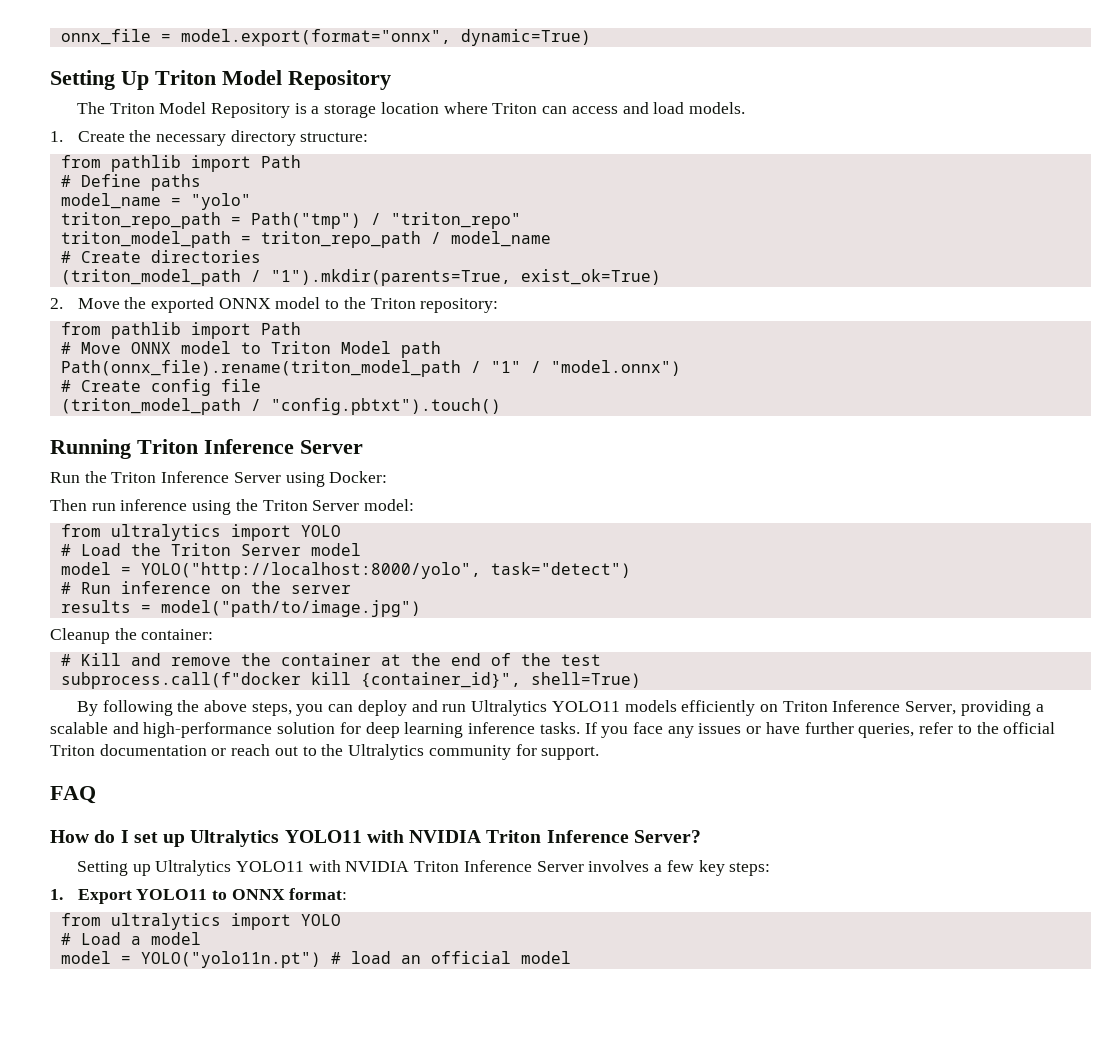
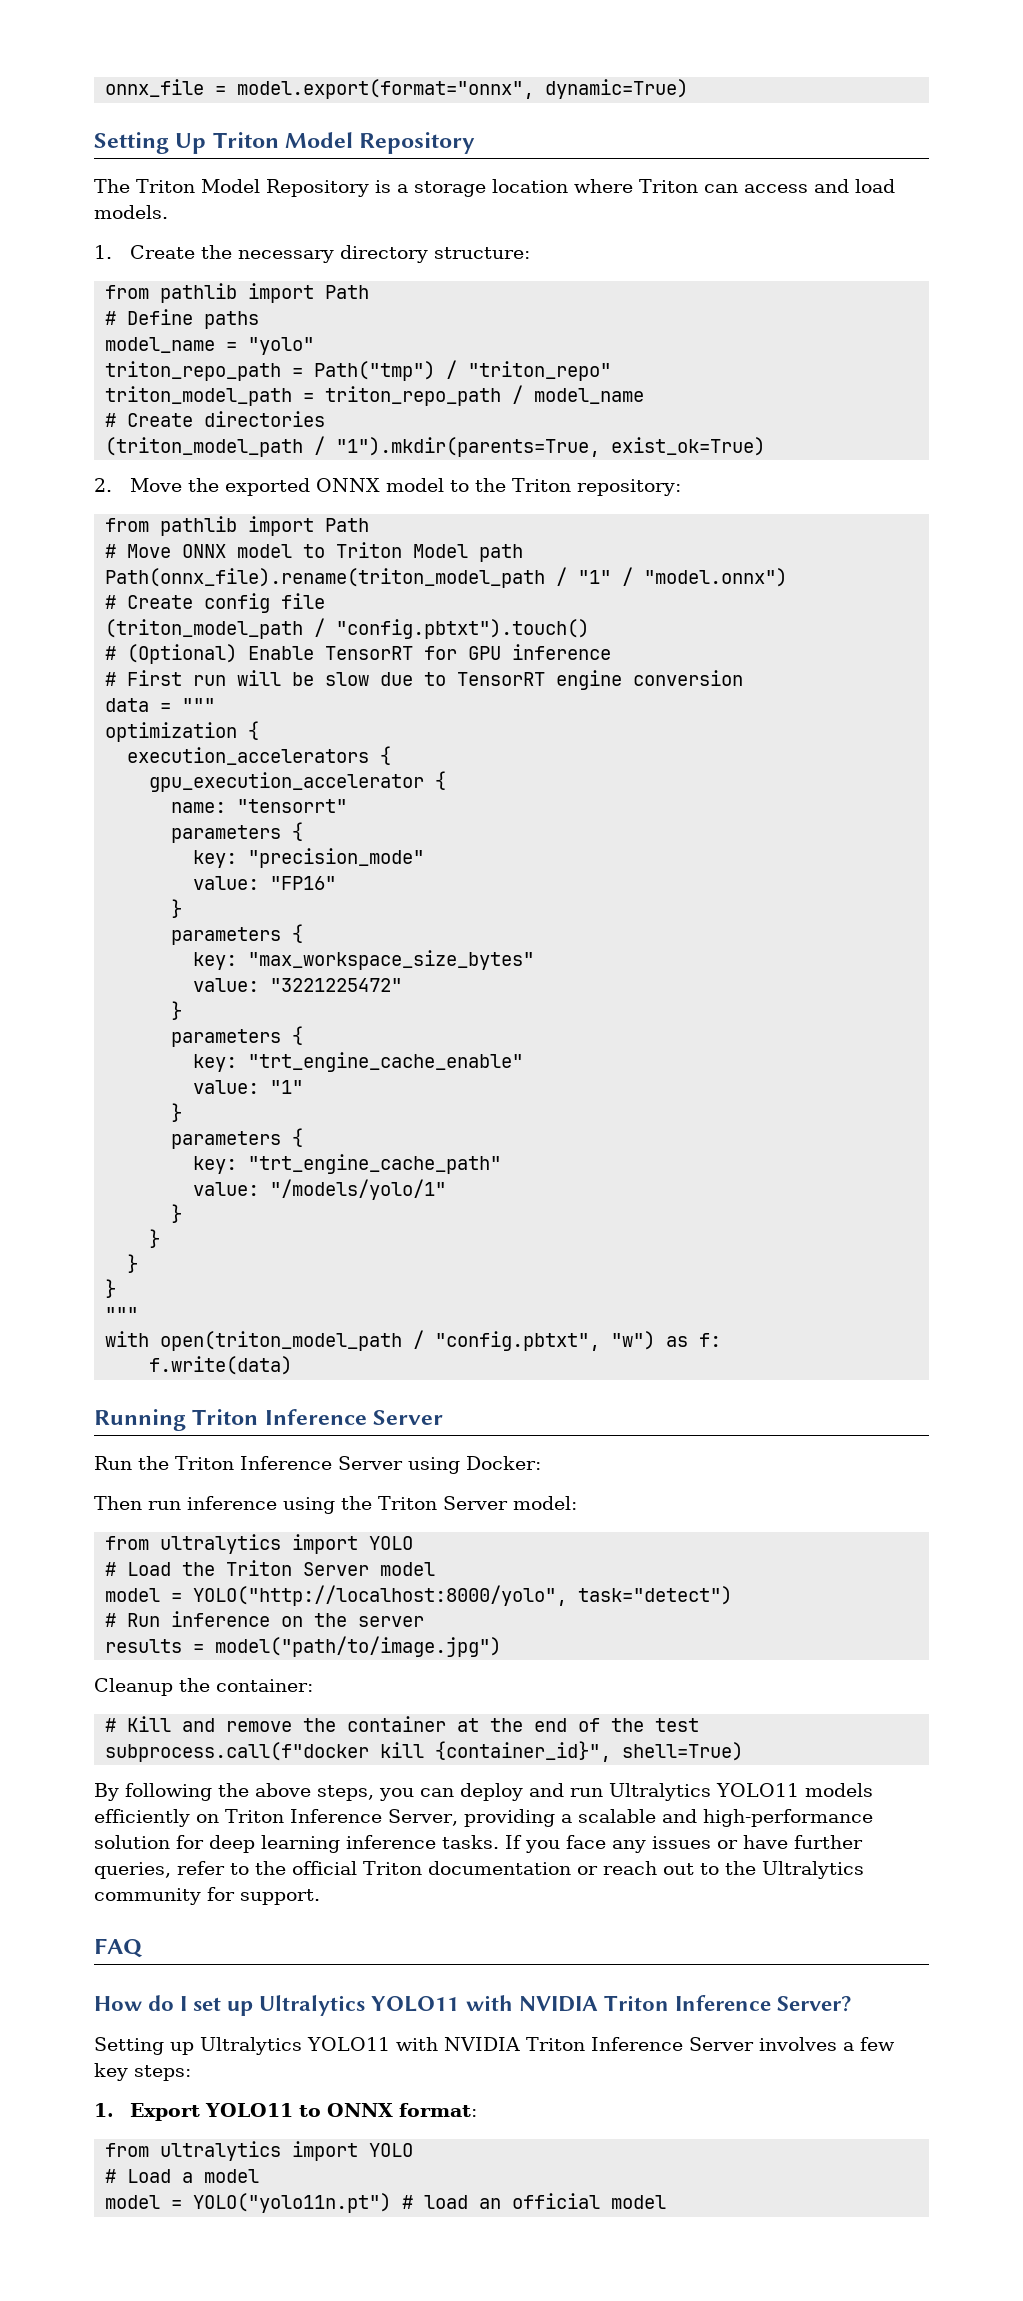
+ # (Optional) Enable TensorRT for GPU inference
+ # First run will be slow due to TensorRT engine conversion
+ data = """
+ optimization {
+ execution_accelerators {
+ gpu_execution_accelerator {
+ name: "tensorrt"
+ parameters {
+ key: "precision_mode"
+ value: "FP16"
+ }
+ parameters {
+ key: "max_workspace_size_bytes"
+ value: "3221225472"
+ }
+ parameters {
+ key: "trt_engine_cache_enable"
+ value: "1"
+ }
+ parameters {
+ key: "trt_engine_cache_path"
+ value: "/models/yolo/1"
+ }
+ }
+ }
+ }
+ """
+ with open(triton_model_path / "config.pbtxt", "w") as f:
+ f.write(data)

